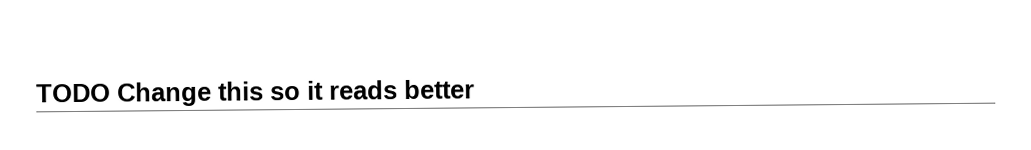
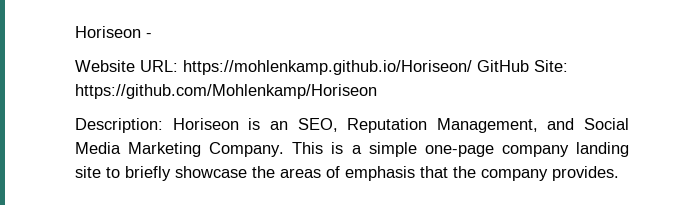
- TODO Change this so it reads better
+ Horiseon -
+ Website URL: https://mohlenkamp.github.io/Horiseon/ GitHub Site: https://github.com/Mohlenkamp/Horiseon
+ Description: Horiseon is an SEO, Reputation Management, and Social Media Marketing Company. This is a simple one-page company landing site to briefly showcase the areas of emphasis that the company provides.

